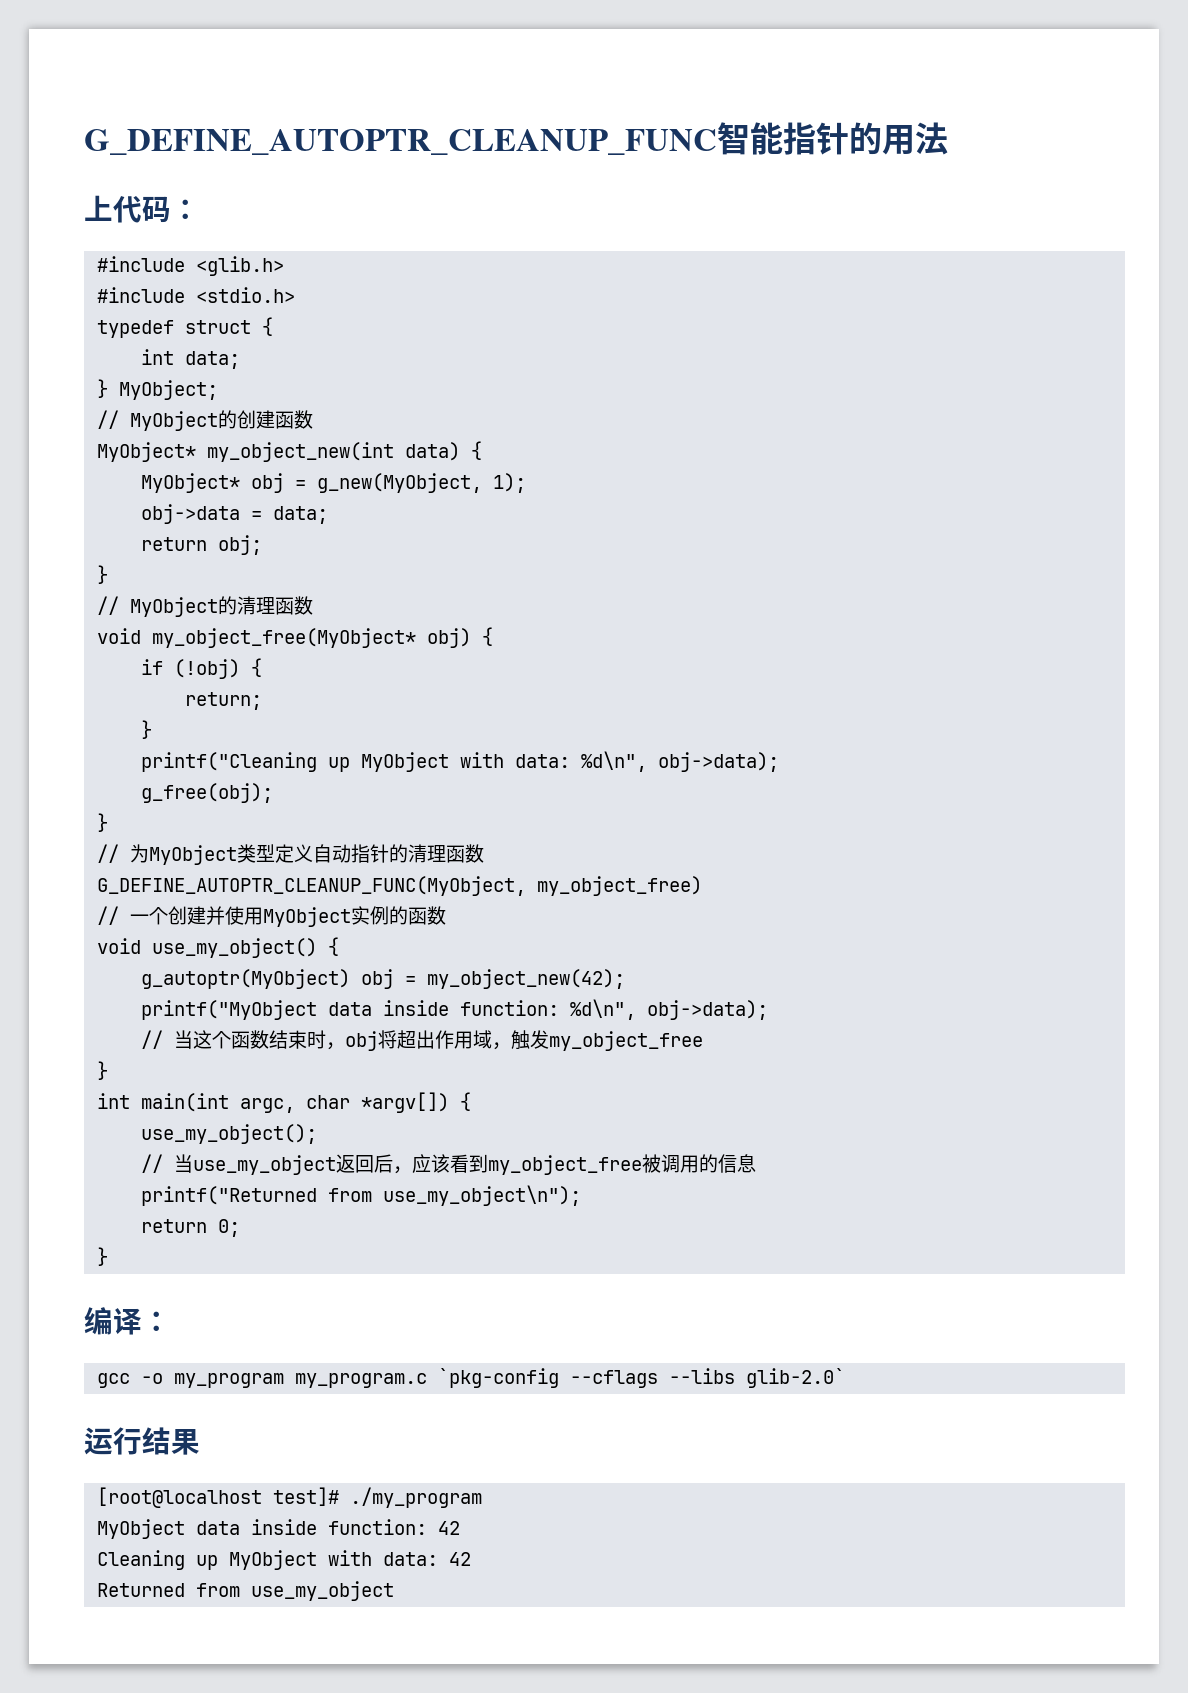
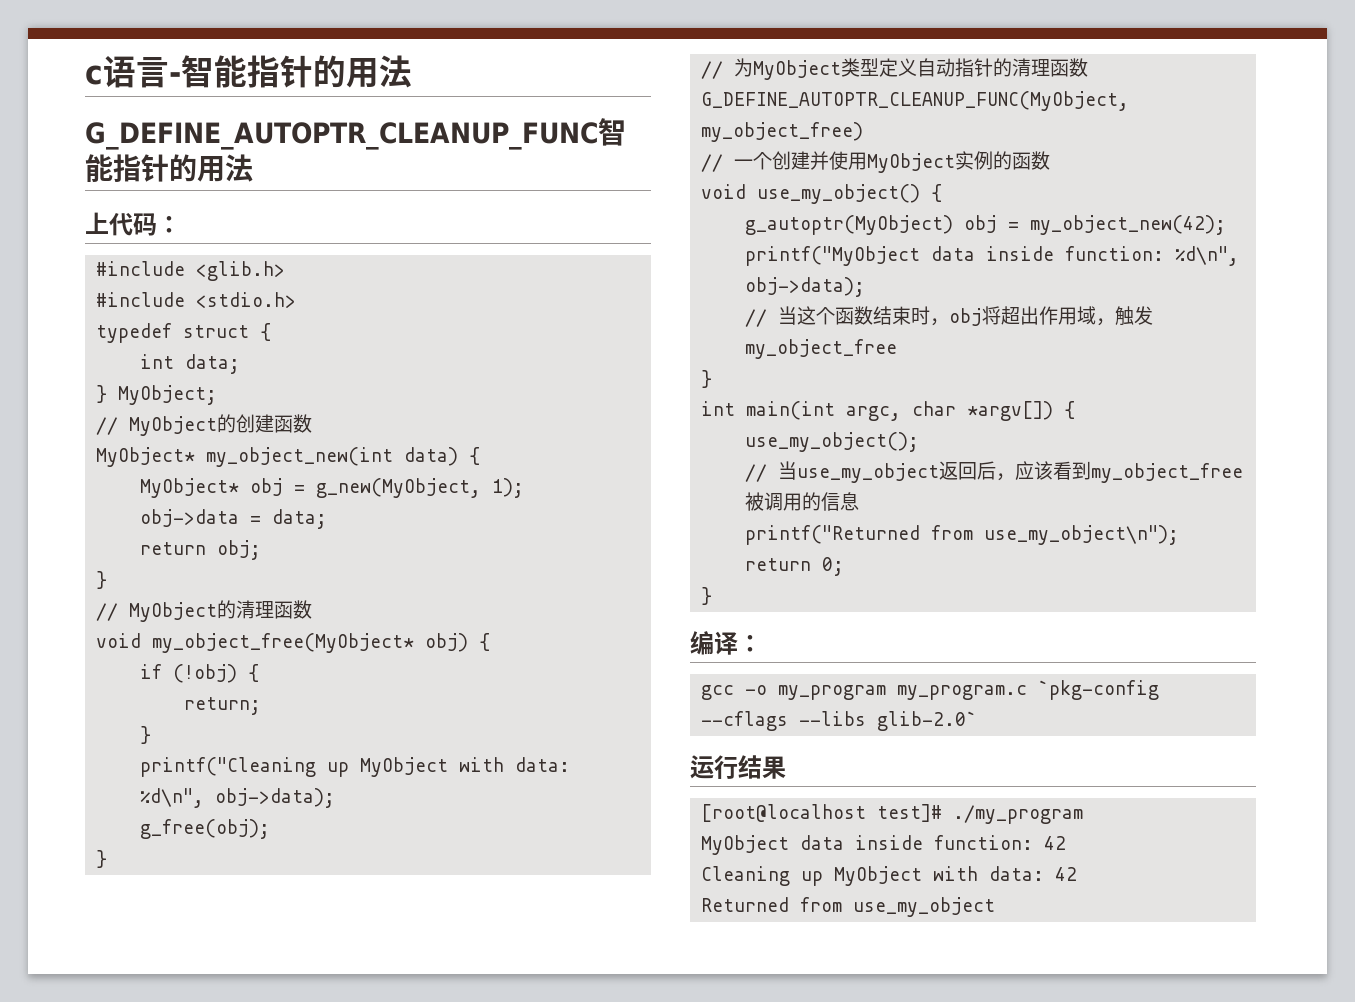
+ c语言-智能指针的用法

